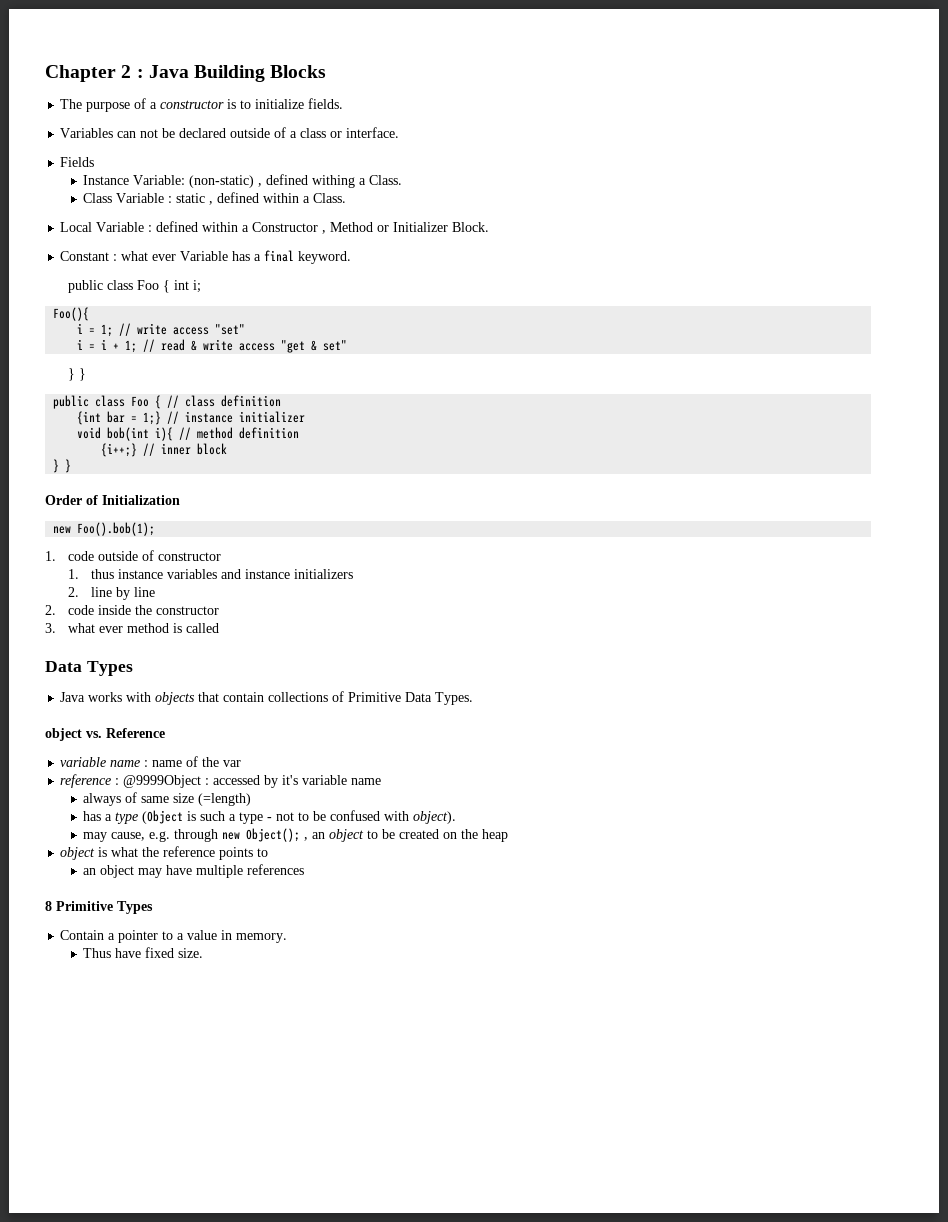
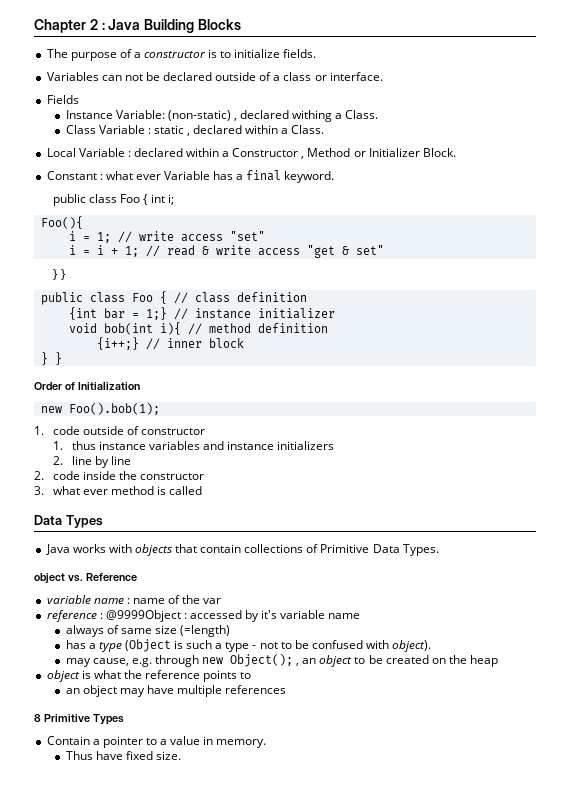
- Instance Variable: (non-static) , defined withing a Class.
+ Instance Variable: (non-static) , declared withing a Class.
- Class Variable : static , defined within a Class.
+ Class Variable : static , declared within a Class.
- Local Variable : defined within a Constructor , Method or Initializer Block.
+ Local Variable : declared within a Constructor , Method or Initializer Block.

